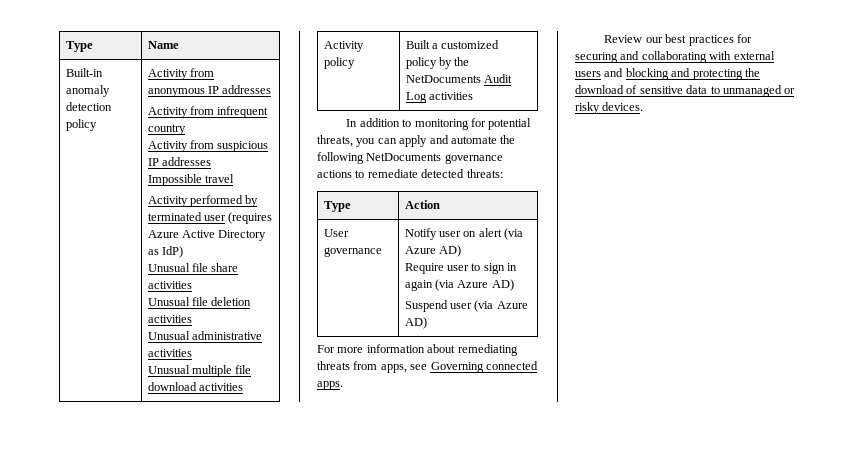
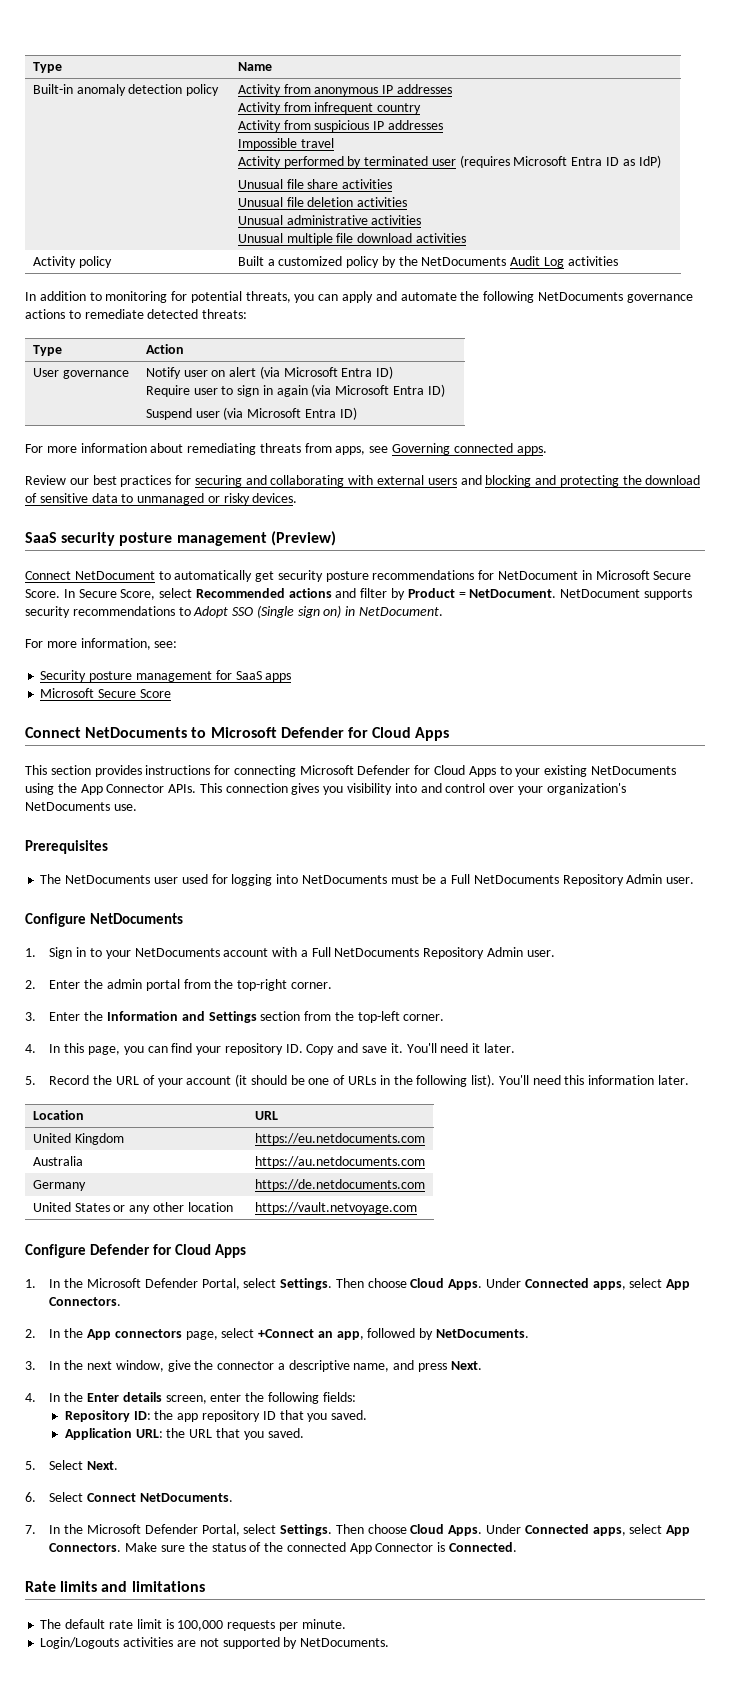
- Activity performed by terminated user (requires Azure Active Directory as IdP)
+ Activity performed by terminated user (requires Microsoft Entra ID as IdP)
- User governance | Notify user on alert (via Azure AD)
- Require user to sign in again (via Azure AD)
- Suspend user (via Azure AD)
+ User governance | Notify user on alert (via Microsoft Entra ID)
+ Require user to sign in again (via Microsoft Entra ID)
+ Suspend user (via Microsoft Entra ID)
+ SaaS security posture management (Preview)
+ Connect NetDocument to automatically get security posture recommendations for NetDocument in Microsoft Secure Score. In Secure Score, select Recommended actions and filter by Product = NetDocument. NetDocument supports security recommendations to Adopt SSO (Single sign on) in NetDocument.
+ For more information, see:
+ Security posture management for SaaS apps
+ Microsoft Secure Score
+ Connect NetDocuments to Microsoft Defender for Cloud Apps
+ This section provides instructions for connecting Microsoft Defender for Cloud Apps to your existing NetDocuments using the App Connector APIs. This connection gives you visibility into and control over your organization's NetDocuments use.
+ Prerequisites
+ The NetDocuments user used for logging into NetDocuments must be a Full NetDocuments Repository Admin user.
+ Configure NetDocuments
+ 1. Sign in to your NetDocuments account with a Full NetDocuments Repository Admin user.
+ 2. Enter the admin portal from the top-right corner.
+ 3. Enter the Information and Settings section from the top-left corner.
+ 4. In this page, you can find your repository ID. Copy and save it. You'll need it later.
+ 5. Record the URL of your account (it should be one of URLs in the following list). You'll need this information later.
+ Location | URL
+ United Kingdom | https://eu.netdocuments.com
+ Australia | https://au.netdocuments.com
+ Germany | https://de.netdocuments.com
+ United States or any other location | https://vault.netvoyage.com
+ Configure Defender for Cloud Apps
+ 1. In the Microsoft Defender Portal, select Settings. Then choose Cloud Apps. Under Connected apps, select App Connectors.
+ 2. In the App connectors page, select +Connect an app, followed by NetDocuments.
+ 3. In the next window, give the connector a descriptive name, and press Next.
+ 4. In the Enter details screen, enter the following fields:
+ Repository ID: the app repository ID that you saved.
+ Application URL: the URL that you saved.
+ 5. Select Next.
+ 6. Select Connect NetDocuments.
+ 7. In the Microsoft Defender Portal, select Settings. Then choose Cloud Apps. Under Connected apps, select App Connectors. Make sure the status of the connected App Connector is Connected.
+ Rate limits and limitations
+ The default rate limit is 100,000 requests per minute.
+ Login/Logouts activities are not supported by NetDocuments.

